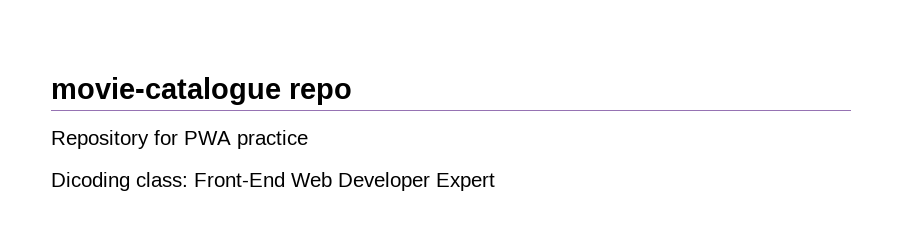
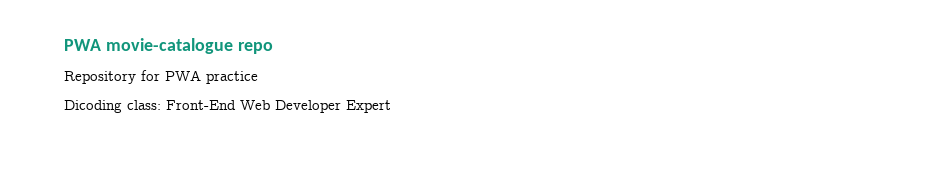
- movie-catalogue repo
+ PWA movie-catalogue repo

